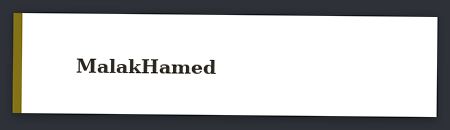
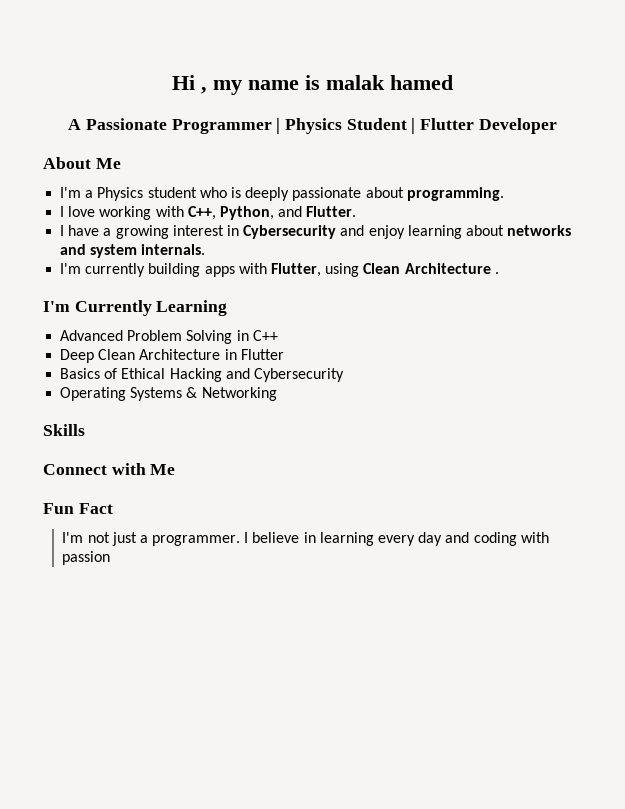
- MalakHamed
+ Hi , my name is malak hamed
+ A Passionate Programmer | Physics Student | Flutter Developer
+ About Me
+ I'm a Physics student who is deeply passionate about programming.
+ I love working with C++, Python, and Flutter.
+ I have a growing interest in Cybersecurity and enjoy learning about networks and system internals.
+ I'm currently building apps with Flutter, using Clean Architecture .
+ I'm Currently Learning
+ Advanced Problem Solving in C++
+ Deep Clean Architecture in Flutter
+ Basics of Ethical Hacking and Cybersecurity
+ Operating Systems & Networking
+ Skills
+ Connect with Me
+ Fun Fact
+ I'm not just a programmer. I believe in learning every day and coding with passion

